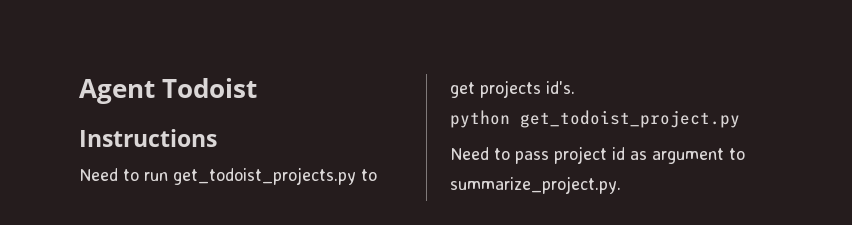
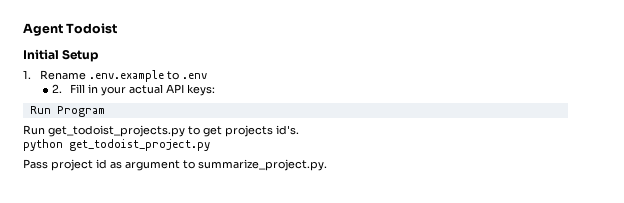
- Instructions
- Need to run get_todoist_projects.py to get projects id's.
+ Initial Setup
+ 1. Rename .env.example to .env
+ 2. Fill in your actual API keys:
+ Run Program
+ Run get_todoist_projects.py to get projects id's.
- Need to pass project id as argument to summarize_project.py.
+ Pass project id as argument to summarize_project.py.

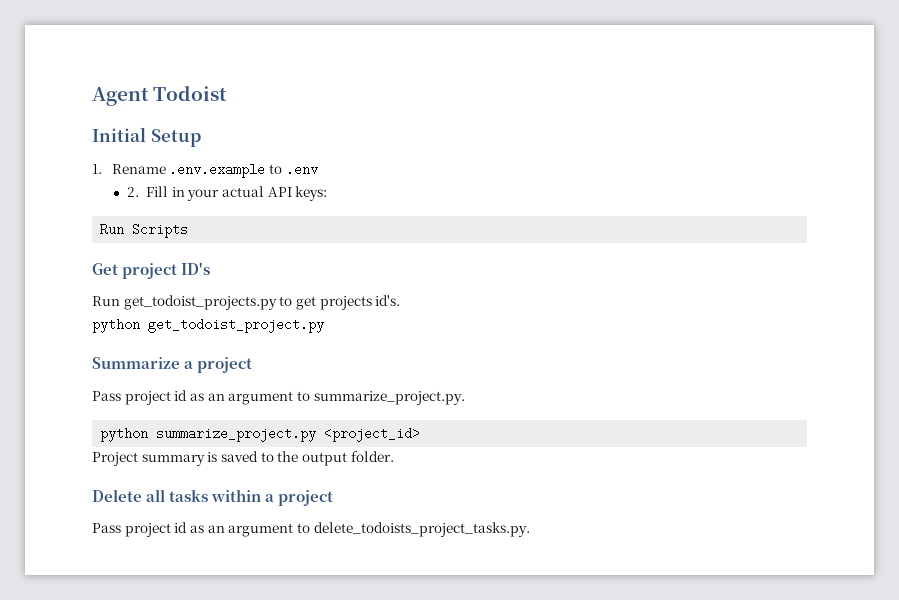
- Run Program
+ Run Scripts
+ Get project ID's
- Pass project id as argument to summarize_project.py.
+ Summarize a project
+ Pass project id as an argument to summarize_project.py.
+ python summarize_project.py <project_id>
+ Project summary is saved to the output folder.
+ Delete all tasks within a project
+ Pass project id as an argument to delete_todoists_project_tasks.py.

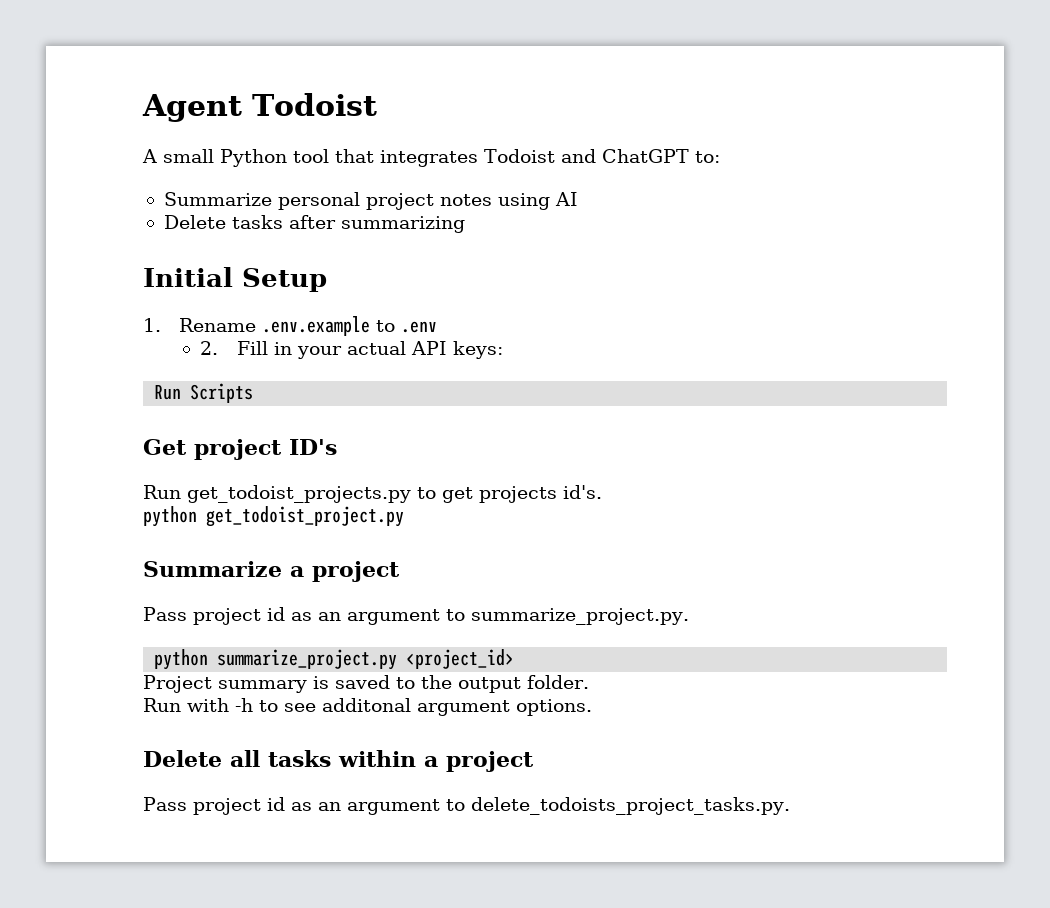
+ A small Python tool that integrates Todoist and ChatGPT to:
+ Summarize personal project notes using AI
+ Delete tasks after summarizing
+ Run with -h to see additonal argument options.

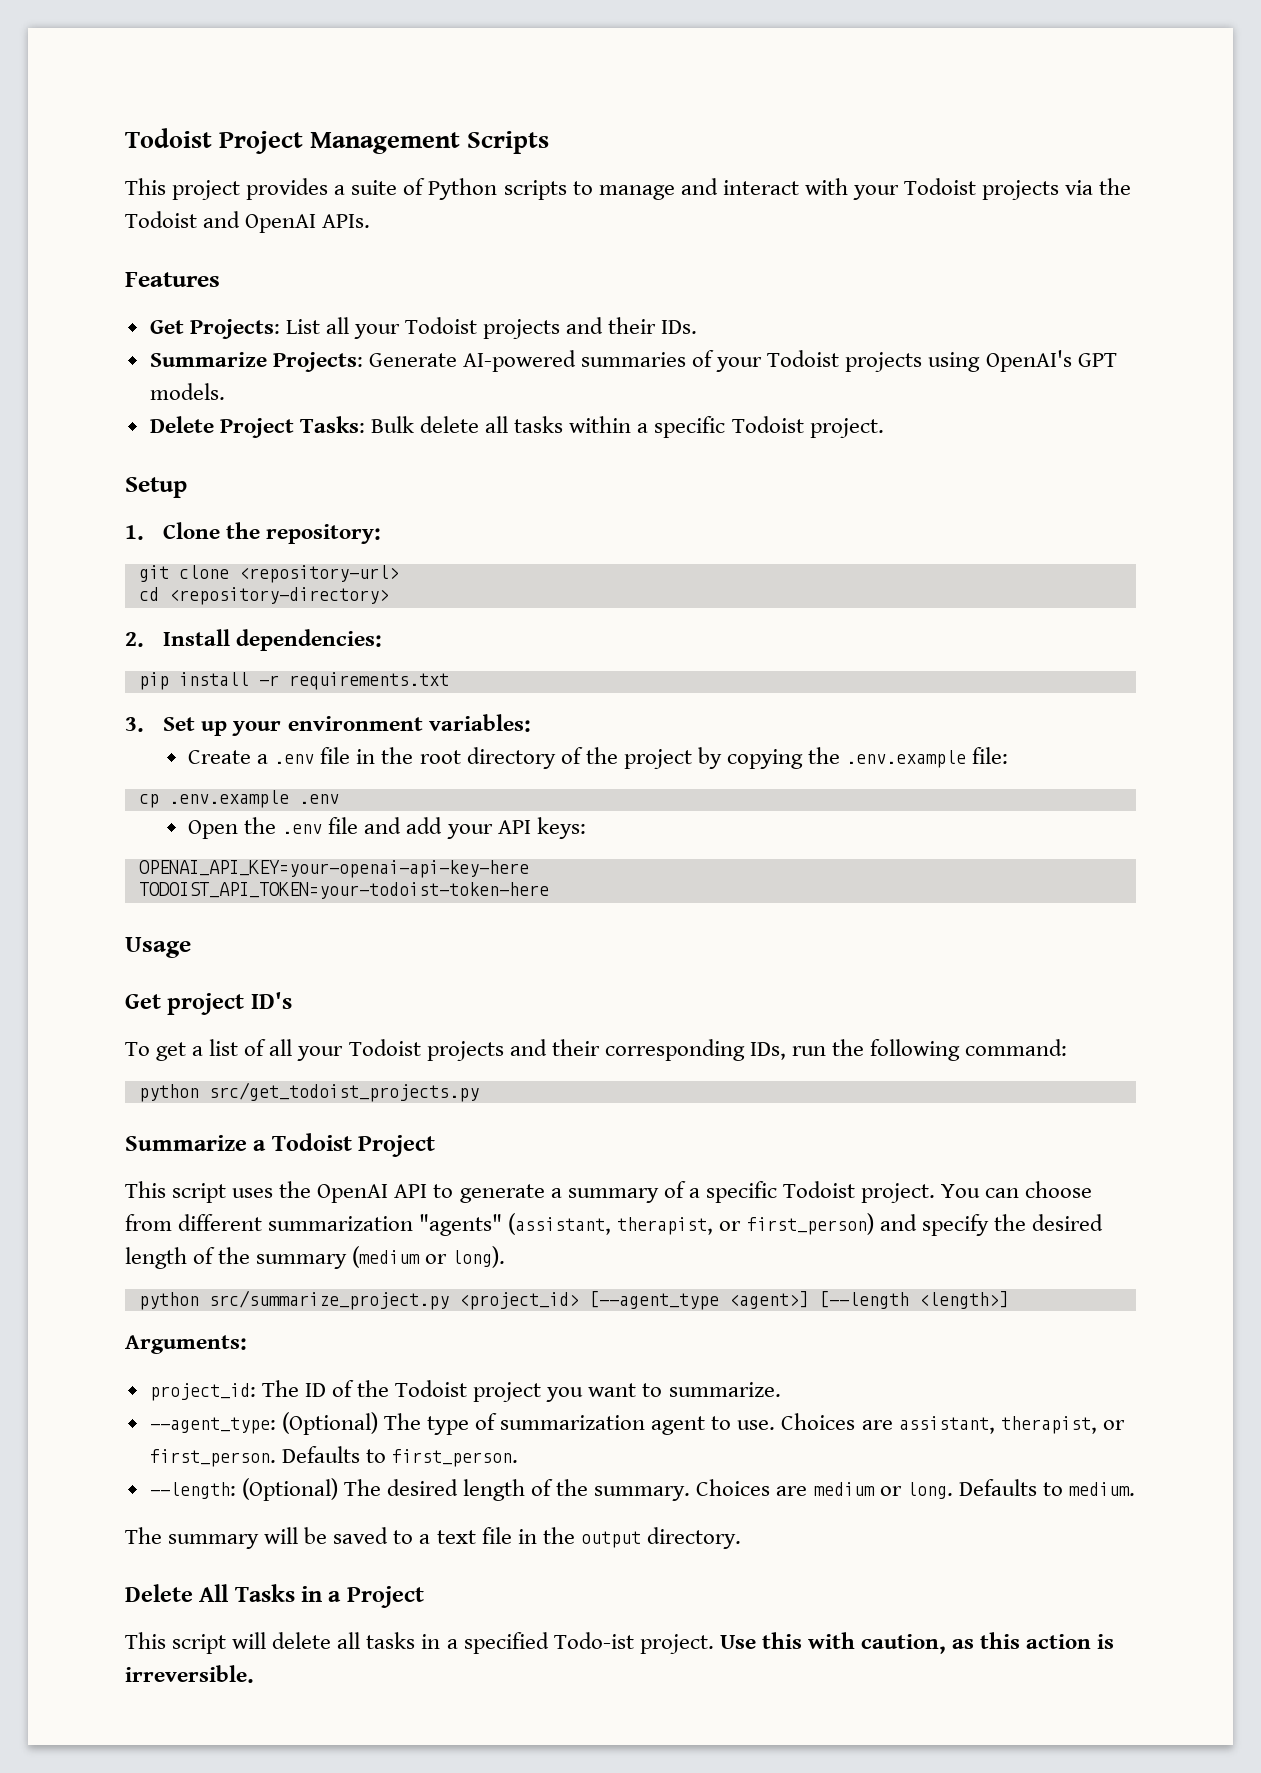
- Agent Todoist
- A small Python tool that integrates Todoist and ChatGPT to:
- Summarize personal project notes using AI
- Delete tasks after summarizing
- Initial Setup
- 1. Rename .env.example to .env
- 2. Fill in your actual API keys:
+ Todoist Project Management Scripts
+ This project provides a suite of Python scripts to manage and interact with your Todoist projects via the Todoist and OpenAI APIs.
+ Features
+ Get Projects: List all your Todoist projects and their IDs.
+ Summarize Projects: Generate AI-powered summaries of your Todoist projects using OpenAI's GPT models.
+ Delete Project Tasks: Bulk delete all tasks within a specific Todoist project.
+ Setup
+ 1. Clone the repository:
+ git clone <repository-url>
+ cd <repository-directory>
+ 2. Install dependencies:
+ pip install -r requirements.txt
+ 3. Set up your environment variables:
+ Create a .env file in the root directory of the project by copying the .env.example file:
+ cp .env.example .env
+ Open the .env file and add your API keys:
- Run Scripts
+ OPENAI_API_KEY=your-openai-api-key-here
+ TODOIST_API_TOKEN=your-todoist-token-here
+ Usage
- Run get_todoist_projects.py to get projects id's.
- python get_todoist_project.py
+ To get a list of all your Todoist projects and their corresponding IDs, run the following command:
+ python src/get_todoist_projects.py
- Summarize a project
- Pass project id as an argument to summarize_project.py.
- python summarize_project.py <project_id>
- Project summary is saved to the output folder.
- Run with -h to see additonal argument options.
- Delete all tasks within a project
- Pass project id as an argument to delete_todoists_project_tasks.py.
+ Summarize a Todoist Project
+ This script uses the OpenAI API to generate a summary of a specific Todoist project. You can choose from different summarization "agents" (assistant, therapist, or first_person) and specify the desired length of the summary (medium or long).
+ python src/summarize_project.py <project_id> [--agent_type <agent>] [--length <length>]
+ Arguments:
+ project_id: The ID of the Todoist project you want to summarize.
+ --agent_type: (Optional) The type of summarization agent to use. Choices are assistant, therapist, or first_person. Defaults to first_person.
+ --length: (Optional) The desired length of the summary. Choices are medium or long. Defaults to medium.
+ The summary will be saved to a text file in the output directory.
+ Delete All Tasks in a Project
+ This script will delete all tasks in a specified Todo-ist project. Use this with caution, as this action is irreversible.

